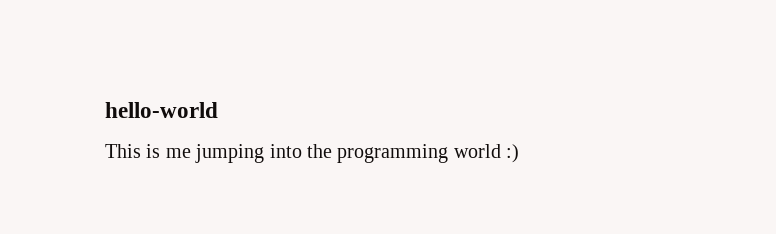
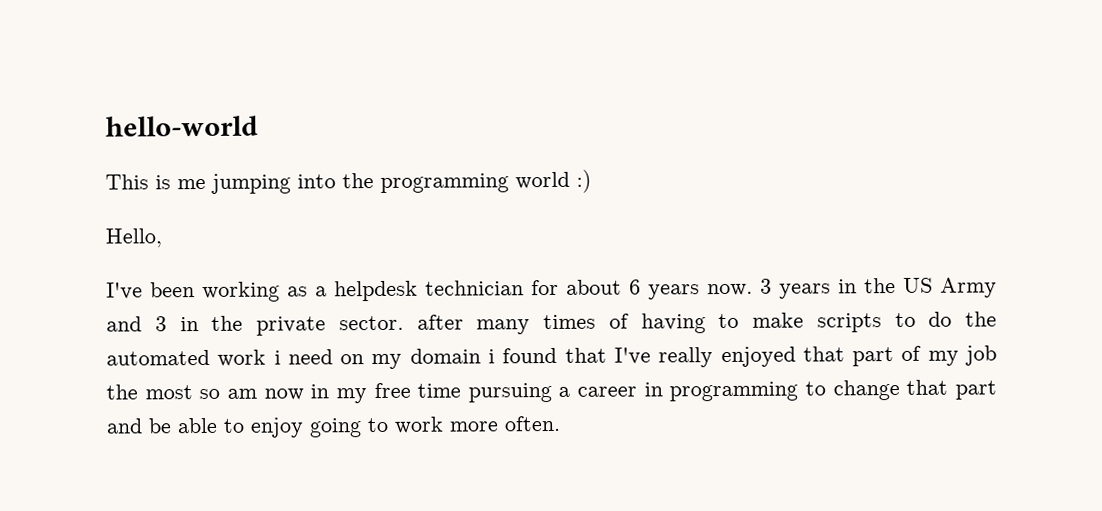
+ Hello,
+ I've been working as a helpdesk technician for about 6 years now. 3 years in the US Army and 3 in the private sector. after many times of having to make scripts to do the automated work i need on my domain i found that I've really enjoyed that part of my job the most so am now in my free time pursuing a career in programming to change that part and be able to enjoy going to work more often.

